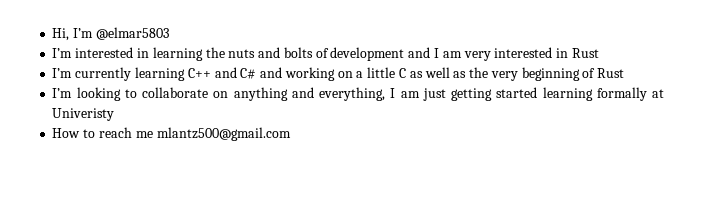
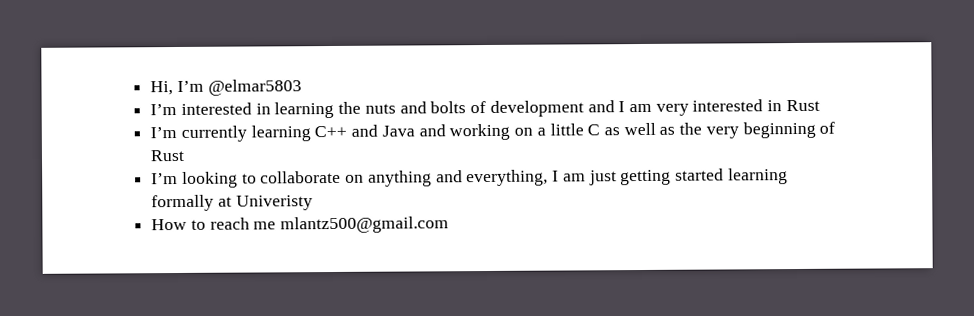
- I’m currently learning C++ and C# and working on a little C as well as the very beginning of Rust
+ I’m currently learning C++ and Java and working on a little C as well as the very beginning of Rust

